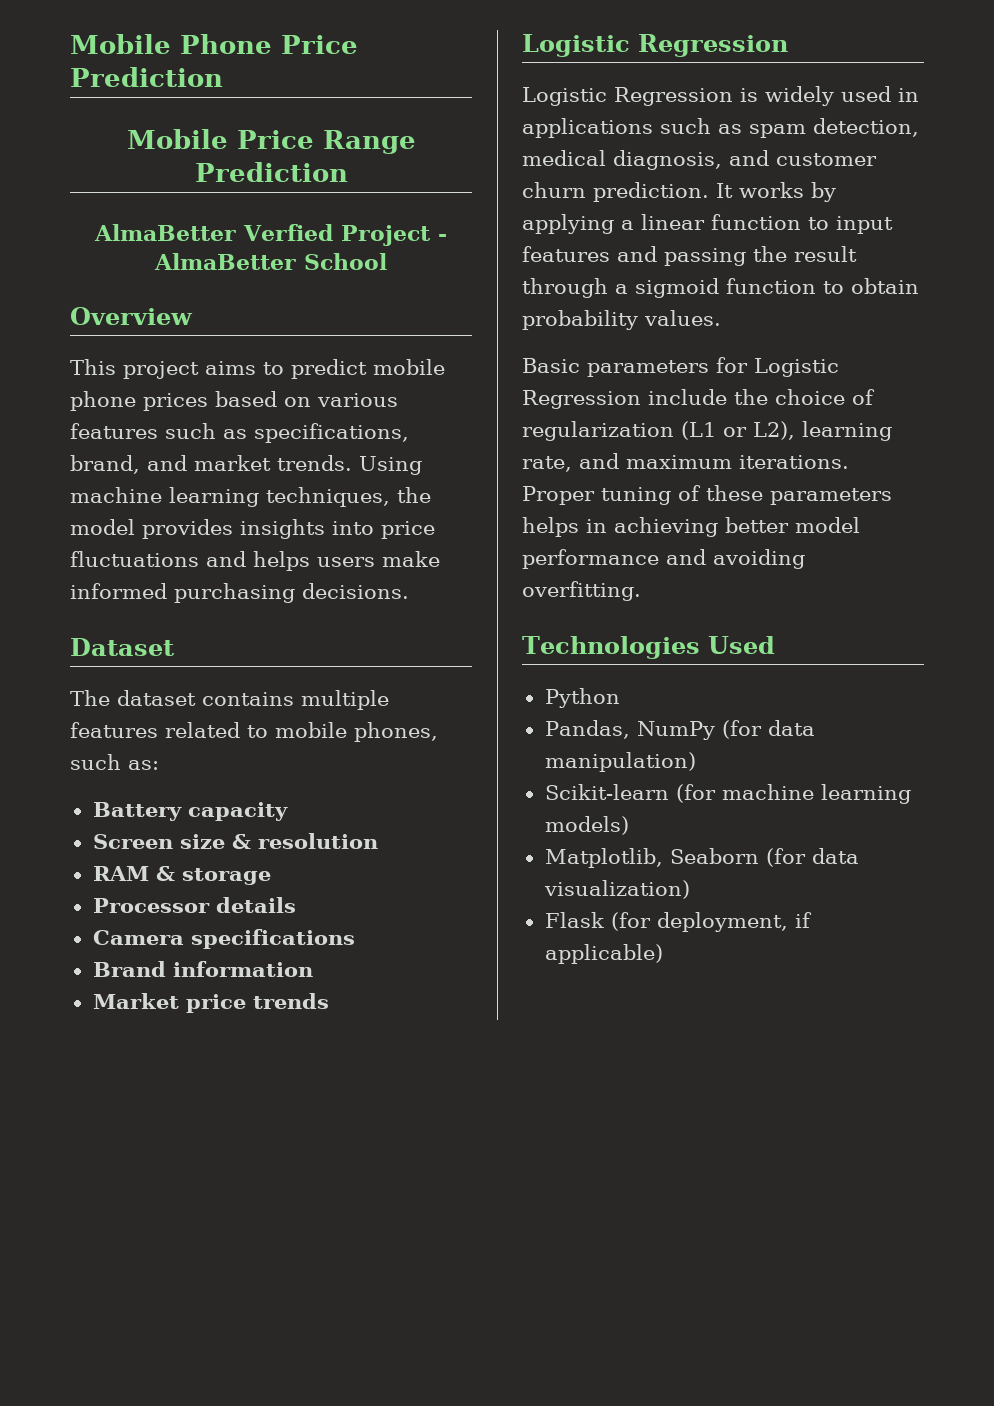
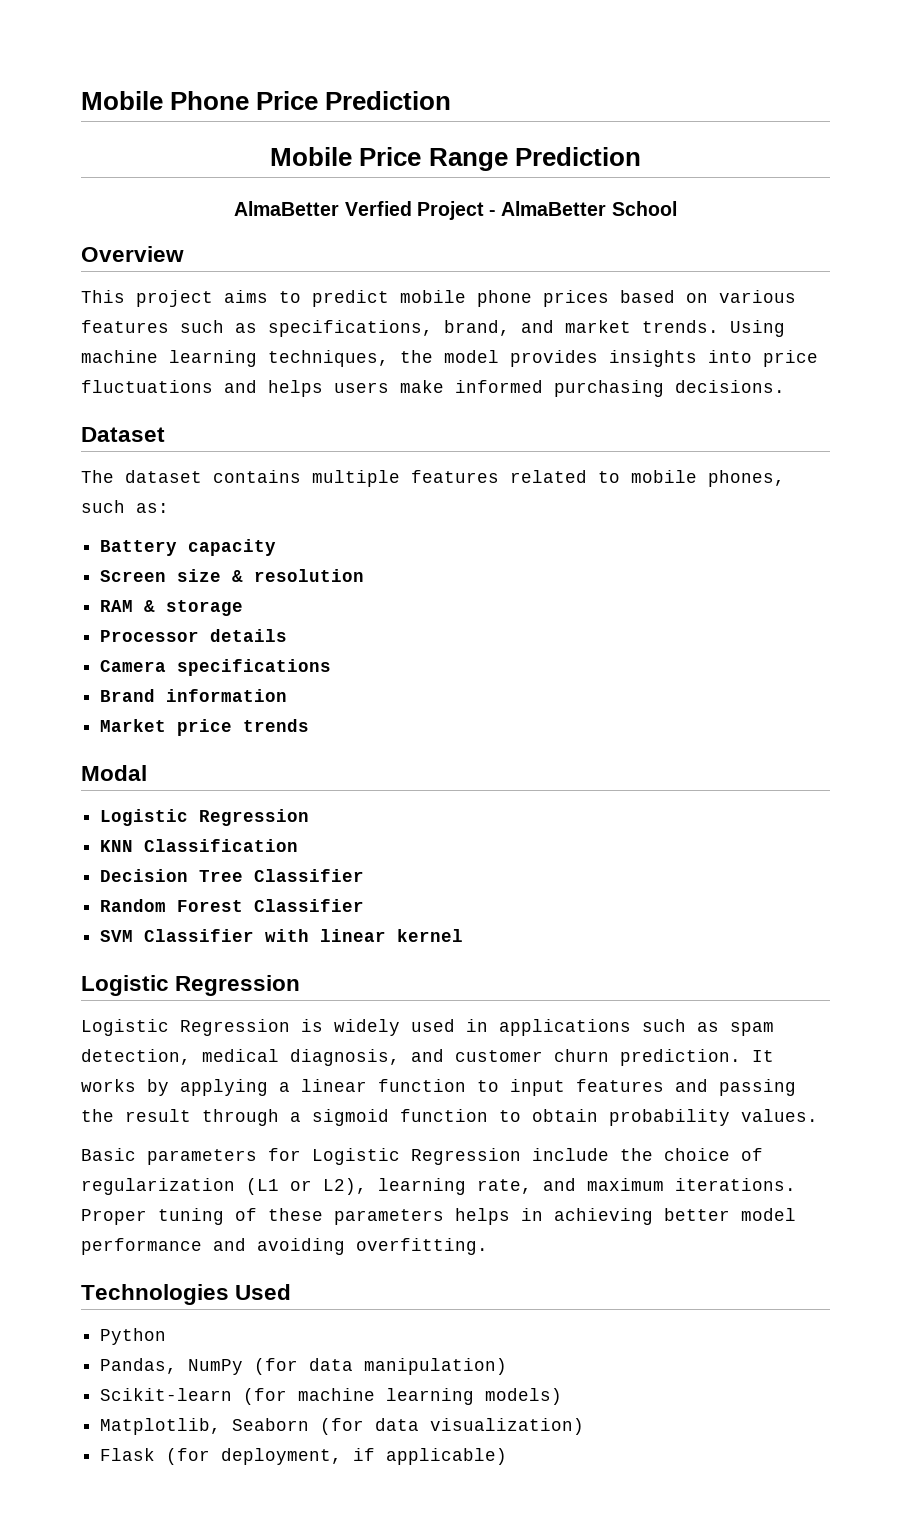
+ Modal
+ Logistic Regression
+ KNN Classification
+ Decision Tree Classifier
+ Random Forest Classifier
+ SVM Classifier with linear kernel

